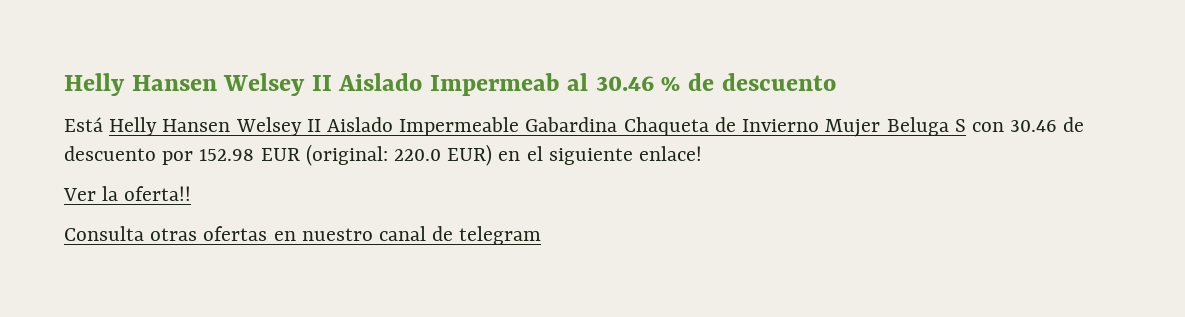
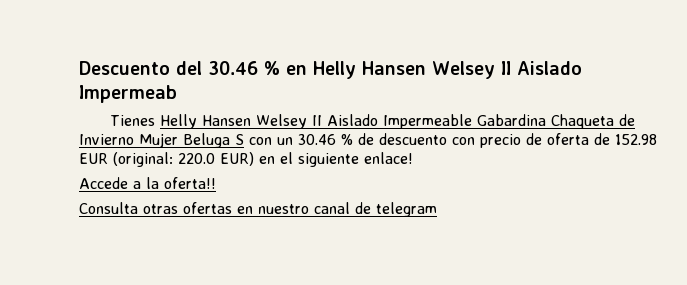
- Helly Hansen Welsey II Aislado Impermeab al 30.46 % de descuento
- Está Helly Hansen Welsey II Aislado Impermeable Gabardina Chaqueta de Invierno Mujer Beluga S con 30.46 de descuento por 152.98 EUR (original: 220.0 EUR) en el siguiente enlace!
+ Descuento del 30.46 % en Helly Hansen Welsey II Aislado Impermeab
+ Tienes Helly Hansen Welsey II Aislado Impermeable Gabardina Chaqueta de Invierno Mujer Beluga S con un 30.46 % de descuento con precio de oferta de 152.98 EUR (original: 220.0 EUR) en el siguiente enlace!
- Ver la oferta!!
+ Accede a la oferta!!

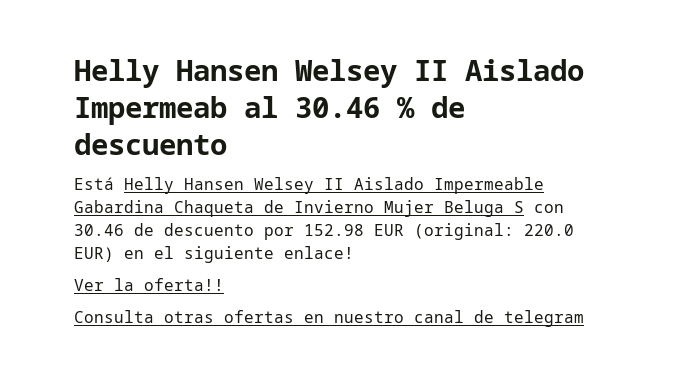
- Descuento del 30.46 % en Helly Hansen Welsey II Aislado Impermeab
- Tienes Helly Hansen Welsey II Aislado Impermeable Gabardina Chaqueta de Invierno Mujer Beluga S con un 30.46 % de descuento con precio de oferta de 152.98 EUR (original: 220.0 EUR) en el siguiente enlace!
+ Helly Hansen Welsey II Aislado Impermeab al 30.46 % de descuento
+ Está Helly Hansen Welsey II Aislado Impermeable Gabardina Chaqueta de Invierno Mujer Beluga S con 30.46 de descuento por 152.98 EUR (original: 220.0 EUR) en el siguiente enlace!
- Accede a la oferta!!
+ Ver la oferta!!

